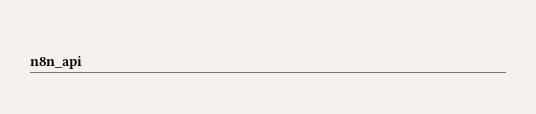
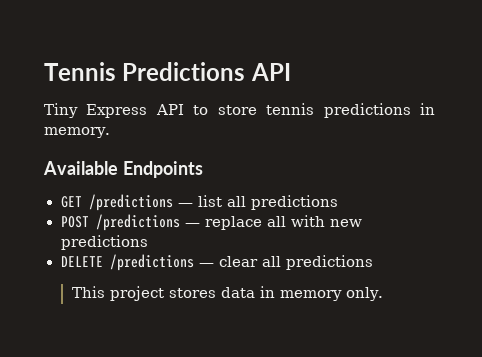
- n8n_api
+ Tennis Predictions API
+ Tiny Express API to store tennis predictions in memory.
+ Available Endpoints
+ GET /predictions — list all predictions
+ POST /predictions — replace all with new predictions
+ DELETE /predictions — clear all predictions
+ This project stores data in memory only.

